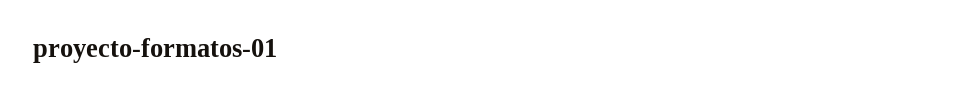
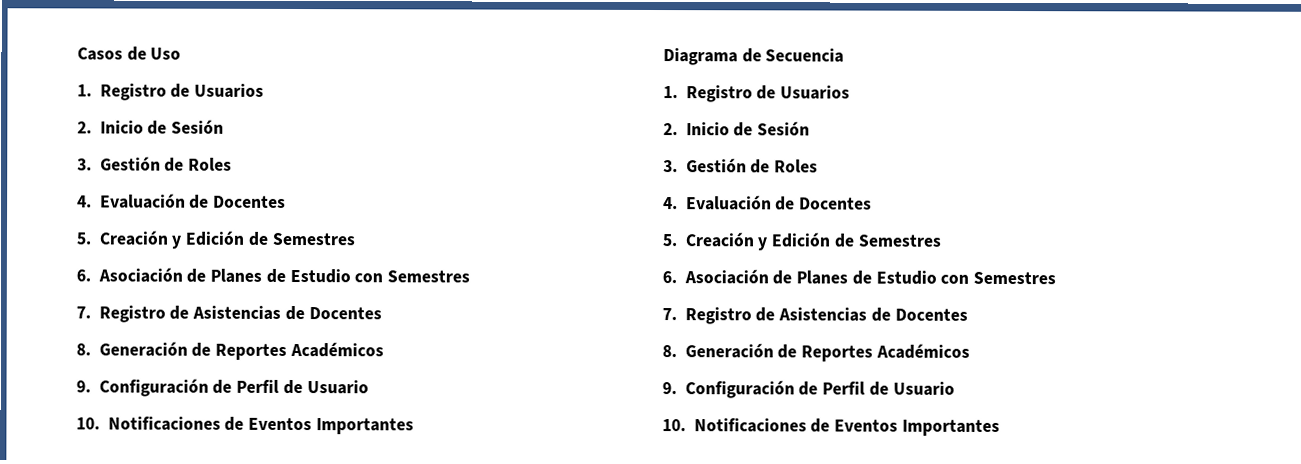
- proyecto-formatos-01
+ Casos de Uso
+ 1. Registro de Usuarios
+ 2. Inicio de Sesión
+ 3. Gestión de Roles
+ 4. Evaluación de Docentes
+ 5. Creación y Edición de Semestres
+ 6. Asociación de Planes de Estudio con Semestres
+ 7. Registro de Asistencias de Docentes
+ 8. Generación de Reportes Académicos
+ 9. Configuración de Perfil de Usuario
+ 10. Notificaciones de Eventos Importantes
+ Diagrama de Secuencia
+ 1. Registro de Usuarios
+ 2. Inicio de Sesión
+ 3. Gestión de Roles
+ 4. Evaluación de Docentes
+ 5. Creación y Edición de Semestres
+ 6. Asociación de Planes de Estudio con Semestres
+ 7. Registro de Asistencias de Docentes
+ 8. Generación de Reportes Académicos
+ 9. Configuración de Perfil de Usuario
+ 10. Notificaciones de Eventos Importantes

